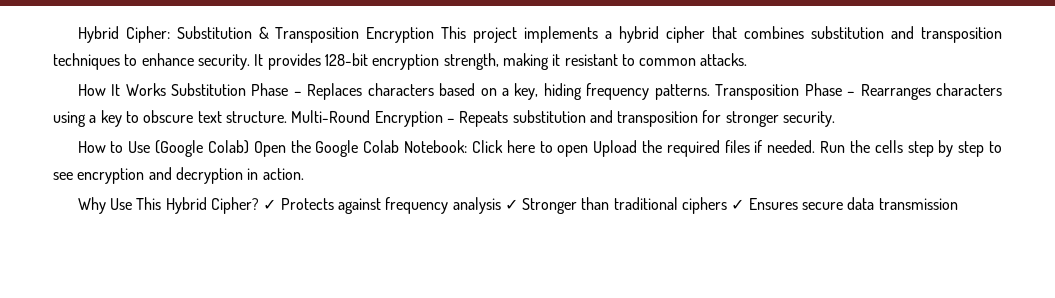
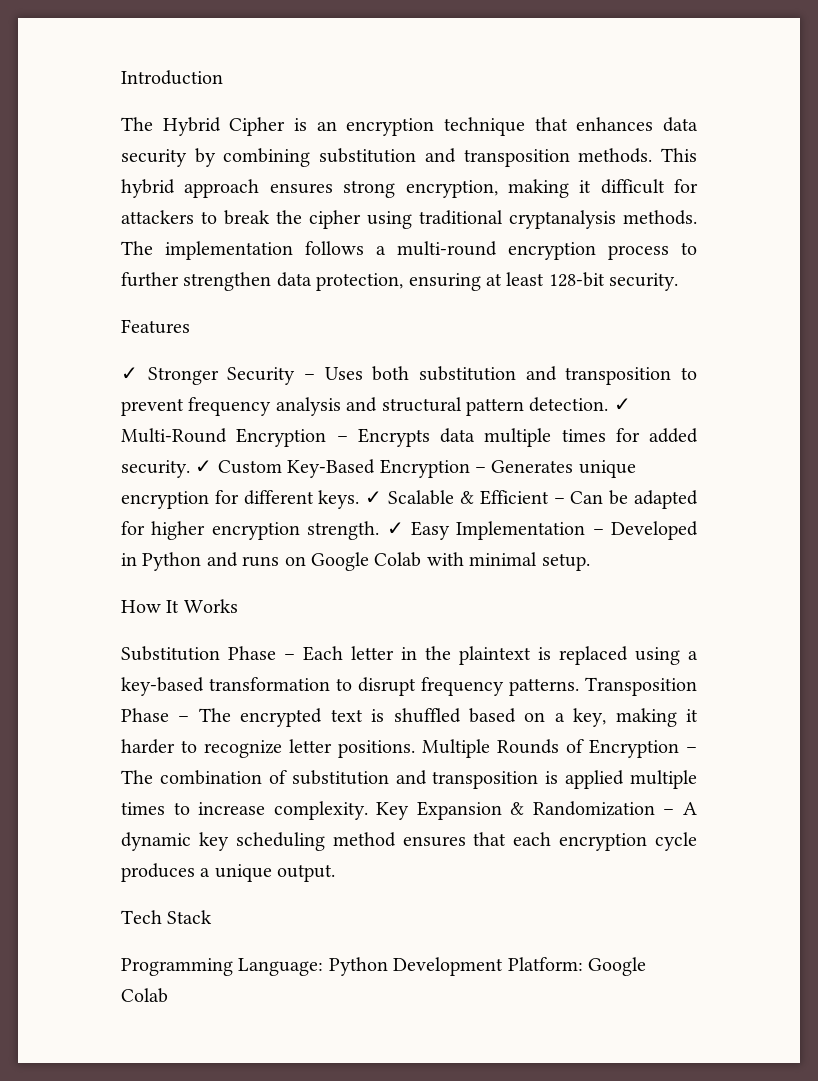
- Hybrid Cipher: Substitution & Transposition Encryption This project implements a hybrid cipher that combines substitution and transposition techniques to enhance security. It provides 128-bit encryption strength, making it resistant to common attacks.
+ Introduction
+ The Hybrid Cipher is an encryption technique that enhances data security by combining substitution and transposition methods. This hybrid approach ensures strong encryption, making it difficult for attackers to break the cipher using traditional cryptanalysis methods. The implementation follows a multi-round encryption process to further strengthen data protection, ensuring at least 128-bit security.
+ Features
+ ✓ Stronger Security – Uses both substitution and transposition to prevent frequency analysis and structural pattern detection. ✓ Multi-Round Encryption – Encrypts data multiple times for added security. ✓ Custom Key-Based Encryption – Generates unique encryption for different keys. ✓ Scalable & Efficient – Can be adapted for higher encryption strength. ✓ Easy Implementation – Developed in Python and runs on Google Colab with minimal setup.
- How It Works Substitution Phase – Replaces characters based on a key, hiding frequency patterns.
+ How It Works
+ Substitution Phase – Each letter in the plaintext is replaced using a key-based transformation to disrupt frequency patterns.
- Transposition Phase – Rearranges characters using a key to obscure text structure. Multi-Round Encryption – Repeats substitution and transposition for stronger security.
- How to Use (Google Colab) Open the Google Colab Notebook: Click here to open Upload the required files if needed. Run the cells step by step to see encryption and decryption in action.
- Why Use This Hybrid Cipher? ✓ Protects against frequency analysis ✓ Stronger than traditional ciphers ✓ Ensures secure data transmission
+ Transposition Phase – The encrypted text is shuffled based on a key, making it harder to recognize letter positions. Multiple Rounds of Encryption – The combination of substitution and transposition is applied multiple times to increase complexity. Key Expansion & Randomization – A dynamic key scheduling method ensures that each encryption cycle produces a unique output.
+ Tech Stack
+ Programming Language: Python Development Platform: Google Colab

